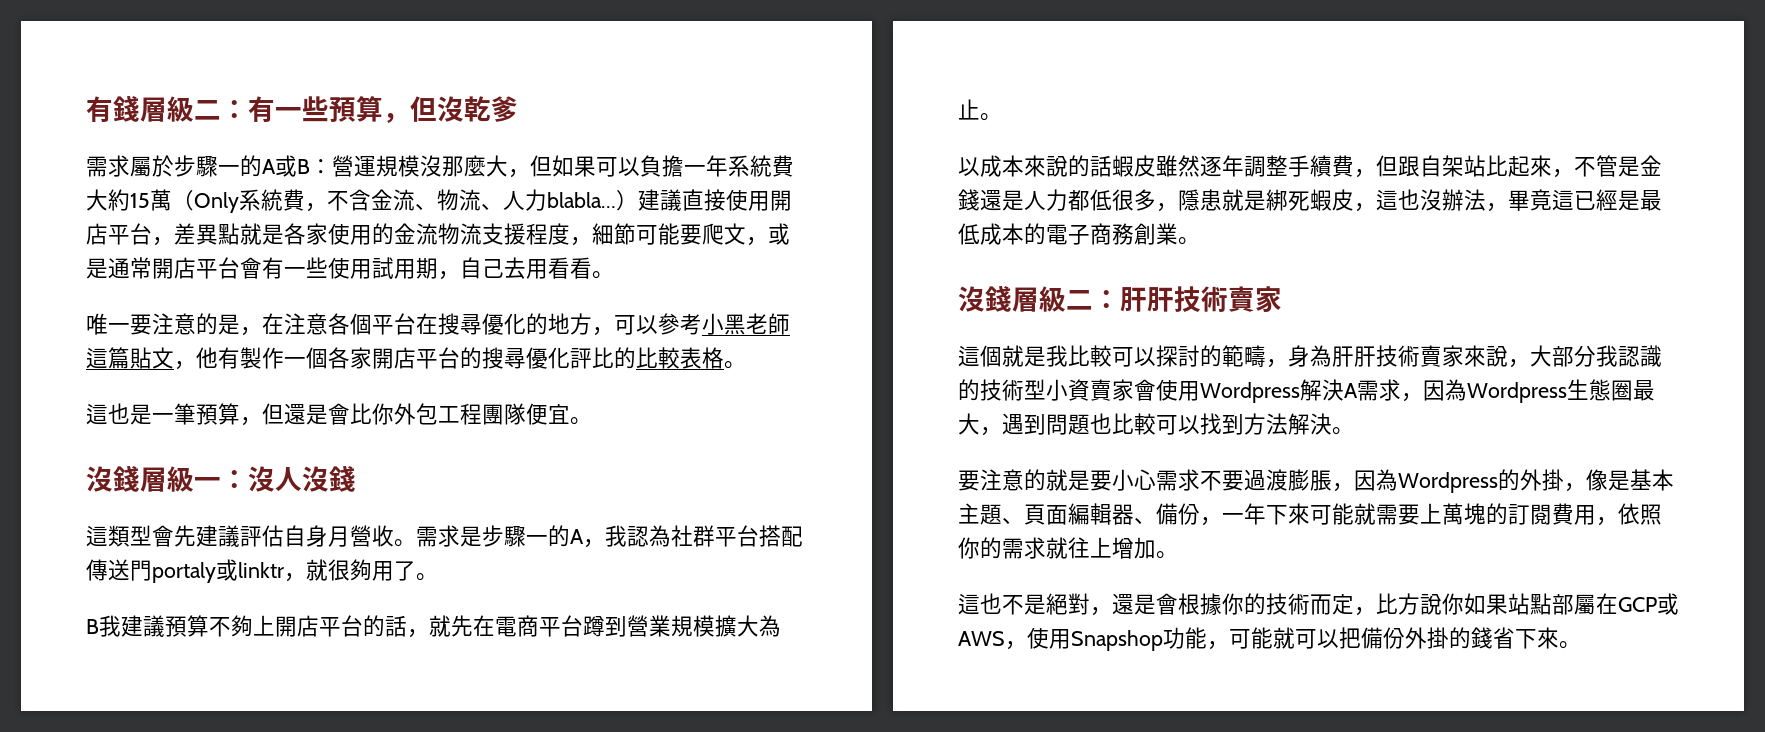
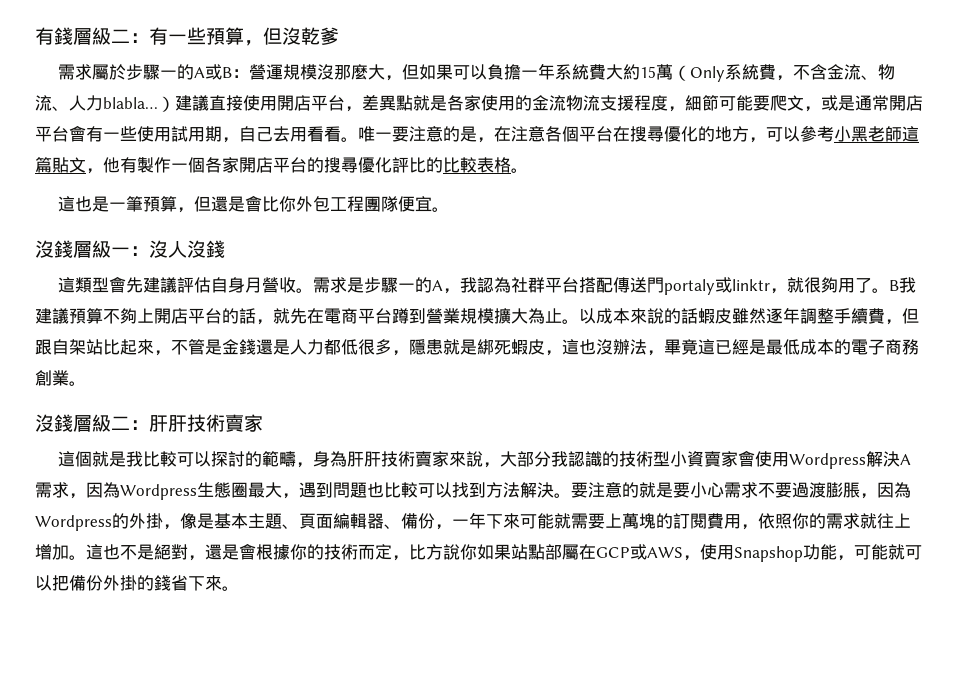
- 營運規模沒那麼大，但如果可以負擔一年系統費大約15萬（Only系統費，不含金流、物流、人力blabla…）建議直接使用開店平台，差異點就是各家使用的金流物流支援程度，細節可能要爬文，或是通常開店平台會有一些使用試用期，自己去用看看。
- 唯一要注意的是，在注意各個平台在搜尋優化的地方，可以參考小黑老師這篇貼文，他有製作一個各家開店平台的搜尋優化評比的比較表格。
+ 營運規模沒那麼大，但如果可以負擔一年系統費大約15萬（Only系統費，不含金流、物流、人力blabla…）建議直接使用開店平台，差異點就是各家使用的金流物流支援程度，細節可能要爬文，或是通常開店平台會有一些使用試用期，自己去用看看。唯一要注意的是，在注意各個平台在搜尋優化的地方，可以參考小黑老師這篇貼文，他有製作一個各家開店平台的搜尋優化評比的比較表格。
- 需求是步驟一的A，我認為社群平台搭配傳送門portaly或linktr，就很夠用了。
- B我建議預算不夠上開店平台的話，就先在電商平台蹲到營業規模擴大為止。
- 以成本來說的話蝦皮雖然逐年調整手續費，但跟自架站比起來，不管是金錢還是人力都低很多，隱患就是綁死蝦皮，這也沒辦法，畢竟這已經是最低成本的電子商務創業。
+ 需求是步驟一的A，我認為社群平台搭配傳送門portaly或linktr，就很夠用了。B我建議預算不夠上開店平台的話，就先在電商平台蹲到營業規模擴大為止。以成本來說的話蝦皮雖然逐年調整手續費，但跟自架站比起來，不管是金錢還是人力都低很多，隱患就是綁死蝦皮，這也沒辦法，畢竟這已經是最低成本的電子商務創業。
- 這個就是我比較可以探討的範疇，身為肝肝技術賣家來說，大部分我認識的技術型小資賣家會使用Wordpress解決A需求，因為Wordpress生態圈最大，遇到問題也比較可以找到方法解決。
- 要注意的就是要小心需求不要過渡膨脹，因為Wordpress的外掛，像是基本主題、頁面編輯器、備份，一年下來可能就需要上萬塊的訂閱費用，依照你的需求就往上增加。
- 這也不是絕對，還是會根據你的技術而定，比方說你如果站點部屬在GCP或AWS，使用Snapshop功能，可能就可以把備份外掛的錢省下來。
+ 這個就是我比較可以探討的範疇，身為肝肝技術賣家來說，大部分我認識的技術型小資賣家會使用Wordpress解決A需求，因為Wordpress生態圈最大，遇到問題也比較可以找到方法解決。要注意的就是要小心需求不要過渡膨脹，因為Wordpress的外掛，像是基本主題、頁面編輯器、備份，一年下來可能就需要上萬塊的訂閱費用，依照你的需求就往上增加。這也不是絕對，還是會根據你的技術而定，比方說你如果站點部屬在GCP或AWS，使用Snapshop功能，可能就可以把備份外掛的錢省下來。

